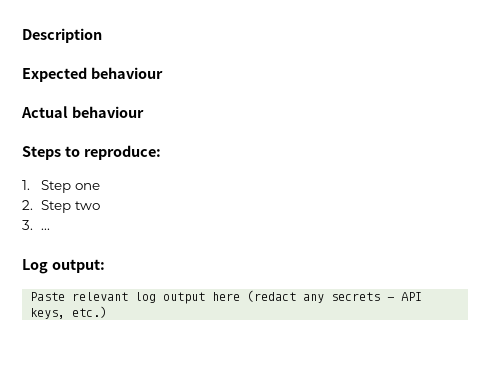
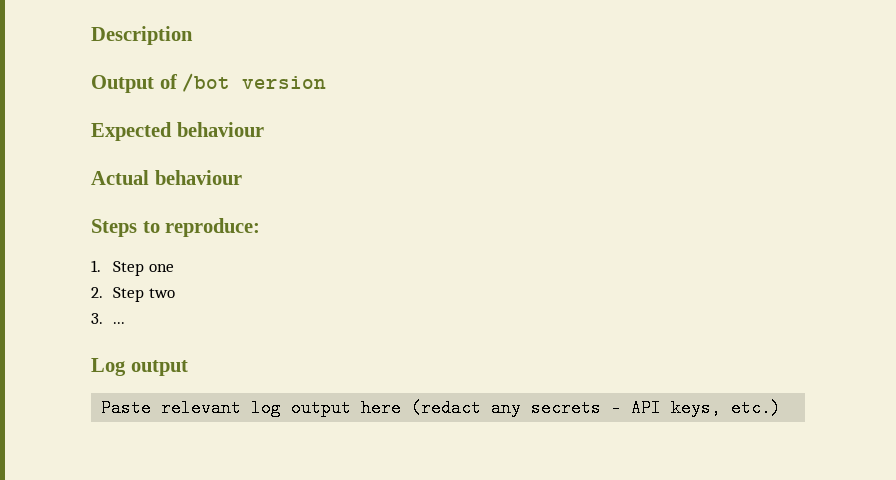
+ Output of /bot version
- Log output:
+ Log output

